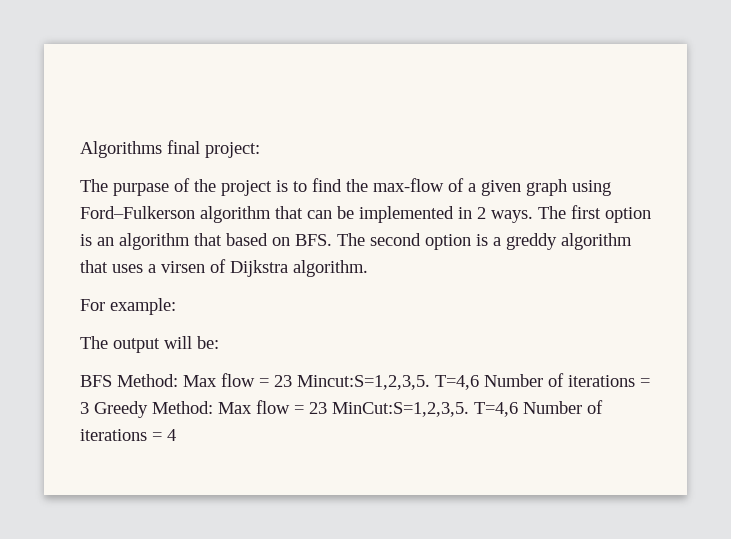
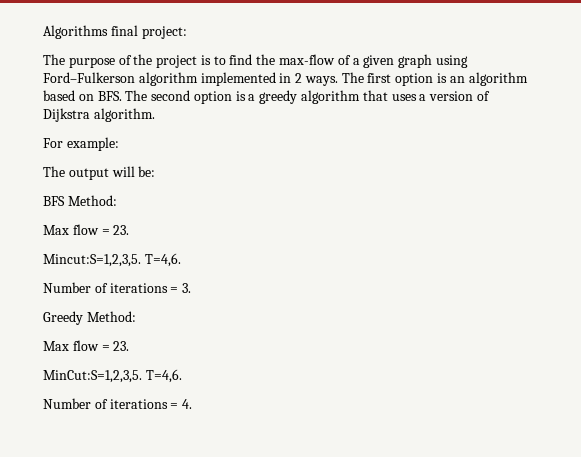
- The purpase of the project is to find the max-flow of a given graph using Ford–Fulkerson algorithm that can be implemented in 2 ways.
+ The purpose of the project is to find the max-flow of a given graph using Ford–Fulkerson algorithm implemented in 2 ways.
- The first option is an algorithm that based on BFS. The second option is a greddy algorithm that uses a virsen of Dijkstra algorithm.
+ The first option is an algorithm based on BFS. The second option is a greedy algorithm that uses a version of Dijkstra algorithm.
- BFS Method: Max flow = 23 Mincut:S=1,2,3,5. T=4,6 Number of iterations = 3 Greedy Method: Max flow = 23 MinCut:S=1,2,3,5. T=4,6 Number of iterations = 4
+ BFS Method:
+ Max flow = 23.
+ Mincut:S=1,2,3,5. T=4,6.
+ Number of iterations = 3.
+ Greedy Method:
+ Max flow = 23.
+ MinCut:S=1,2,3,5. T=4,6.
+ Number of iterations = 4.

